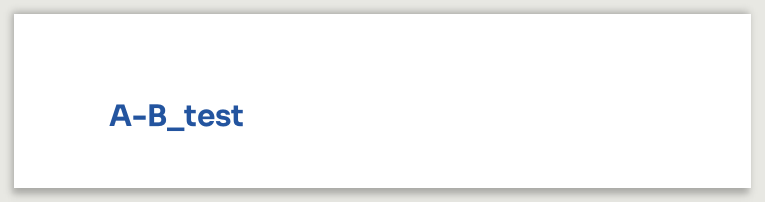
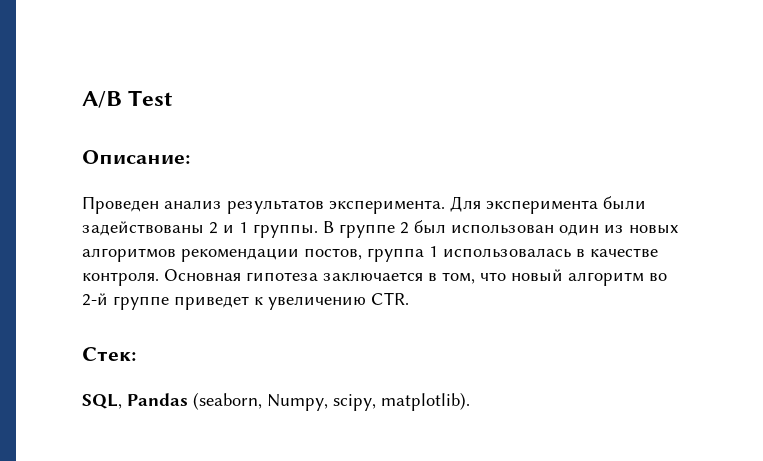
- A-B_test
+ A/B Test
+ Описание:
+ Проведен анализ результатов эксперимента. Для эксперимента были задействованы 2 и 1 группы. В группе 2 был использован один из новых алгоритмов рекомендации постов, группа 1 использовалась в качестве контроля. Основная гипотеза заключается в том, что новый алгоритм во 2-й группе приведет к увеличению CTR.
+ Стек:
+ SQL, Pandas (seaborn, Numpy, scipy, matplotlib).

